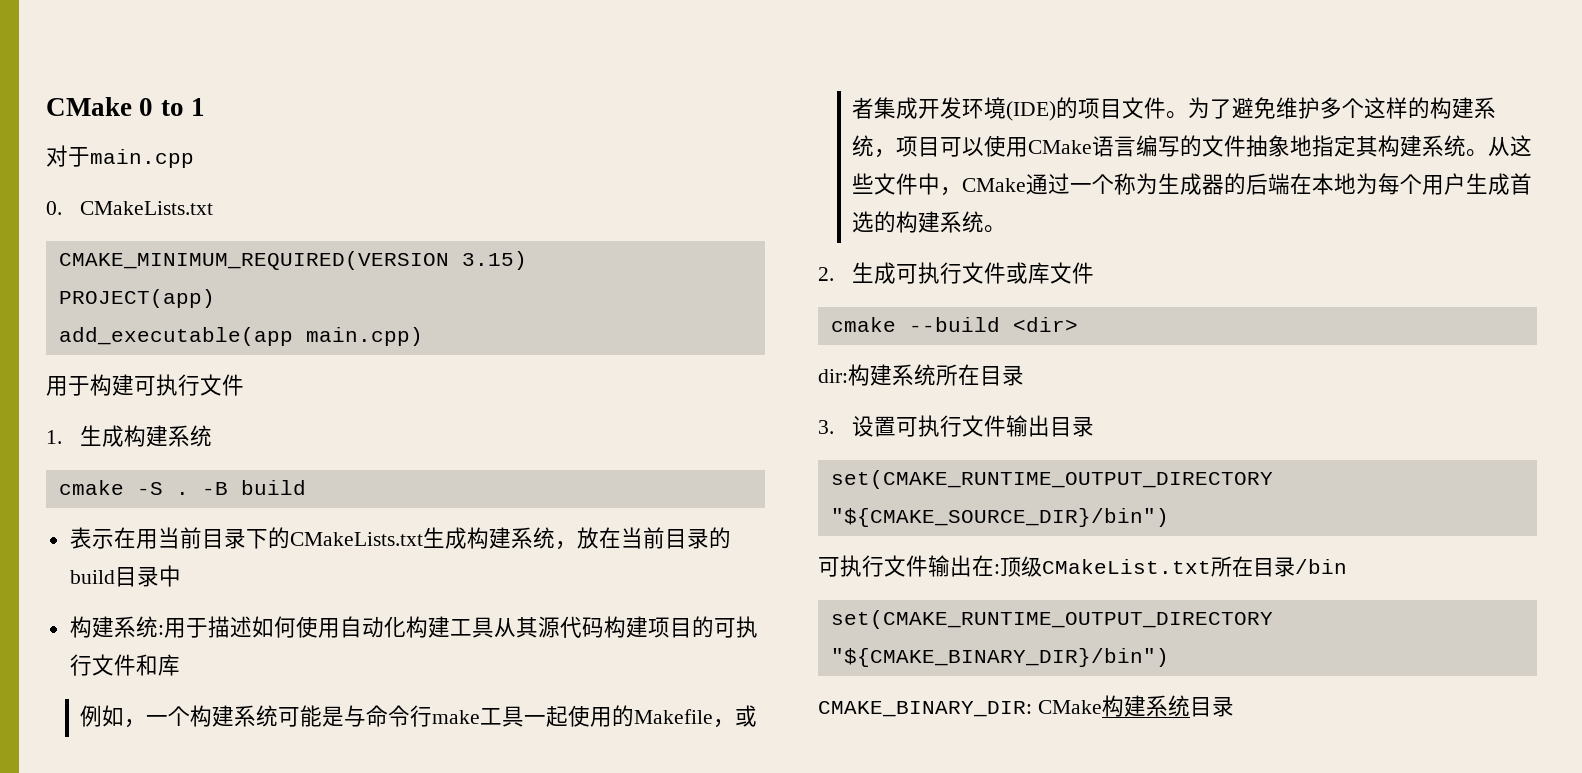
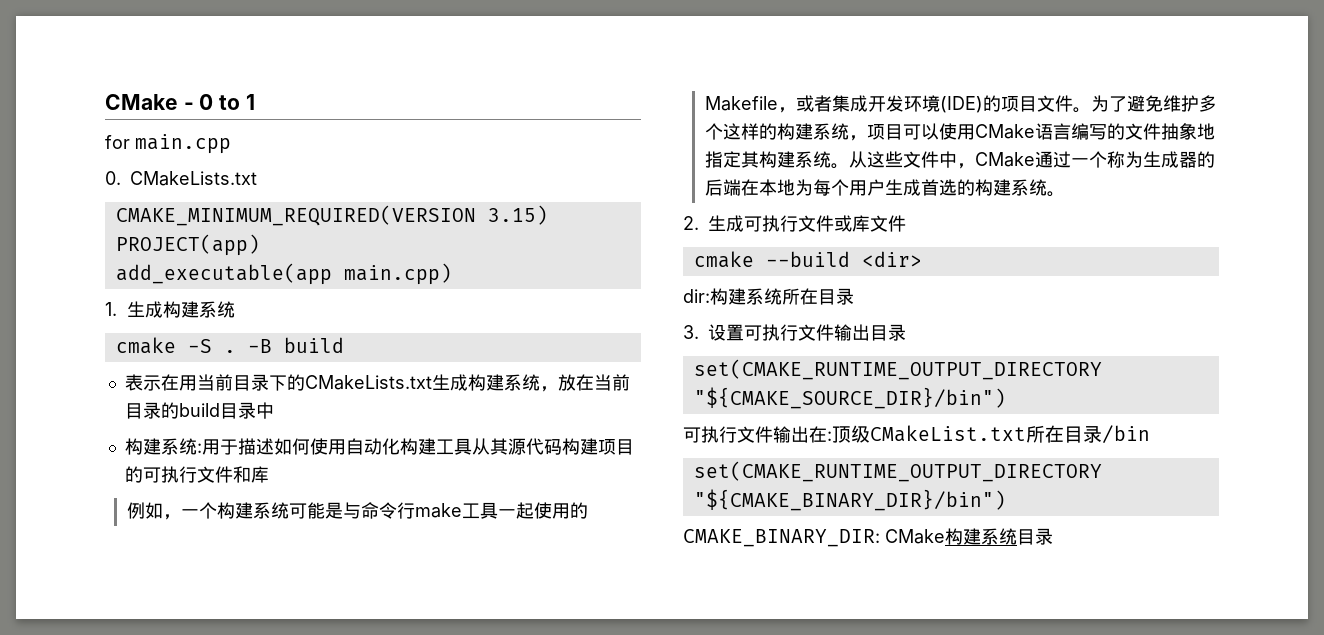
- CMake 0 to 1
+ CMake - 0 to 1
- 对于main.cpp
+ for main.cpp
- 用于构建可执行文件

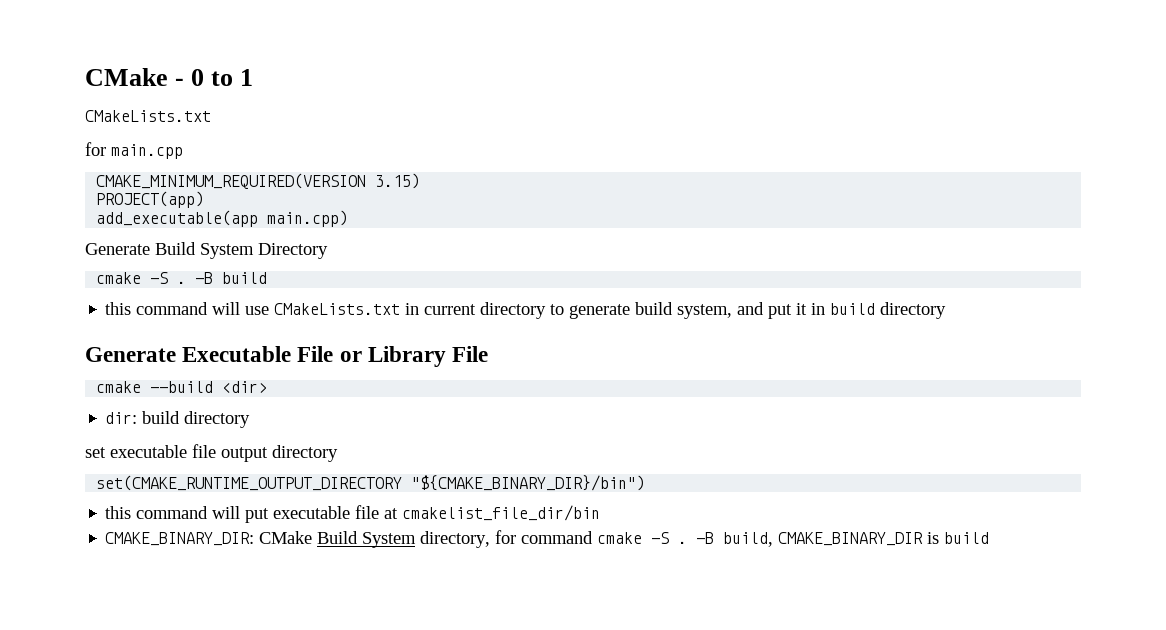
  CMake - 0 to 1
+ CMakeLists.txt
- 0. CMakeLists.txt
- 1.生成构建系统
+ Generate Build System Directory
- 表示在用当前目录下的CMakeLists.txt生成构建系统，放在当前目录的build目录中
- 构建系统:用于描述如何使用自动化构建工具从其源代码构建项目的可执行文件和库
- 例如，一个构建系统可能是与命令行make工具一起使用的Makefile，或者集成开发环境(IDE)的项目文件。为了避免维护多个这样的构建系统，项目可以使用CMake语言编写的文件抽象地指定其构建系统。从这些文件中，CMake通过一个称为生成器的后端在本地为每个用户生成首选的构建系统。
- 2.生成可执行文件或库文件
+ this command will use CMakeLists.txt in current directory to generate build system, and put it in build directory
+ Generate Executable File or Library File
  cmake --build <dir>
- dir:构建系统所在目录
- 3.设置可执行文件输出目录
- set(CMAKE_RUNTIME_OUTPUT_DIRECTORY "${CMAKE_SOURCE_DIR}/bin")
- 可执行文件输出在:顶级CMakeList.txt所在目录/bin
+ dir: build directory
+ set executable file output directory
  set(CMAKE_RUNTIME_OUTPUT_DIRECTORY "${CMAKE_BINARY_DIR}/bin")
- CMAKE_BINARY_DIR: CMake构建系统目录
+ this command will put executable file at cmakelist_file_dir/bin
+ CMAKE_BINARY_DIR: CMake Build System directory, for command cmake -S . -B build, CMAKE_BINARY_DIR is build

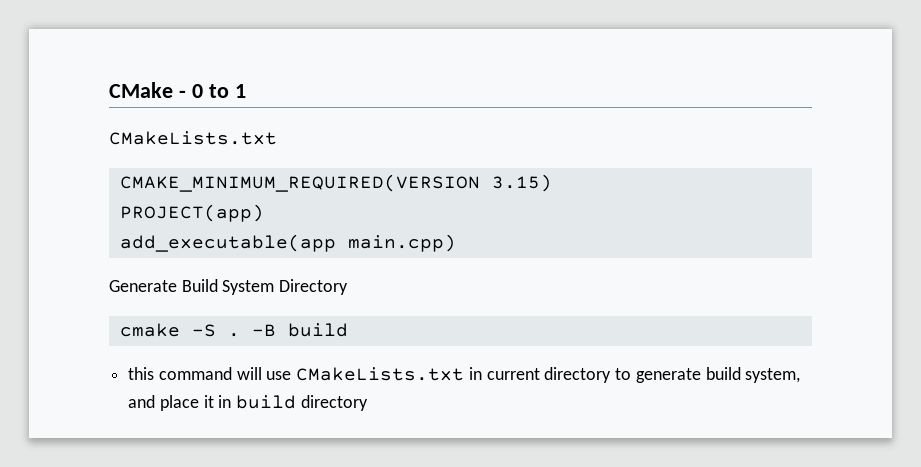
- for main.cpp
- this command will use CMakeLists.txt in current directory to generate build system, and put it in build directory
+ this command will use CMakeLists.txt in current directory to generate build system, and place it in build directory
- Generate Executable File or Library File
- cmake --build <dir>
- dir: build directory
- set executable file output directory
- set(CMAKE_RUNTIME_OUTPUT_DIRECTORY "${CMAKE_BINARY_DIR}/bin")
- this command will put executable file at cmakelist_file_dir/bin
- CMAKE_BINARY_DIR: CMake Build System directory, for command cmake -S . -B build, CMAKE_BINARY_DIR is build

